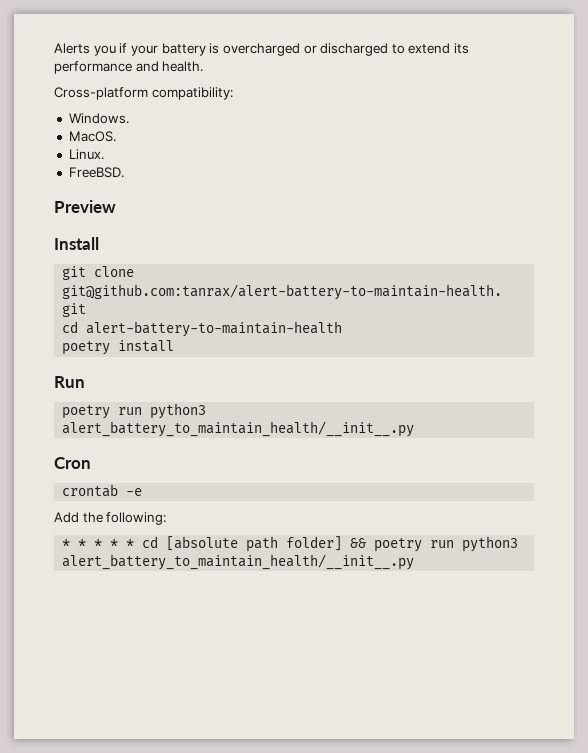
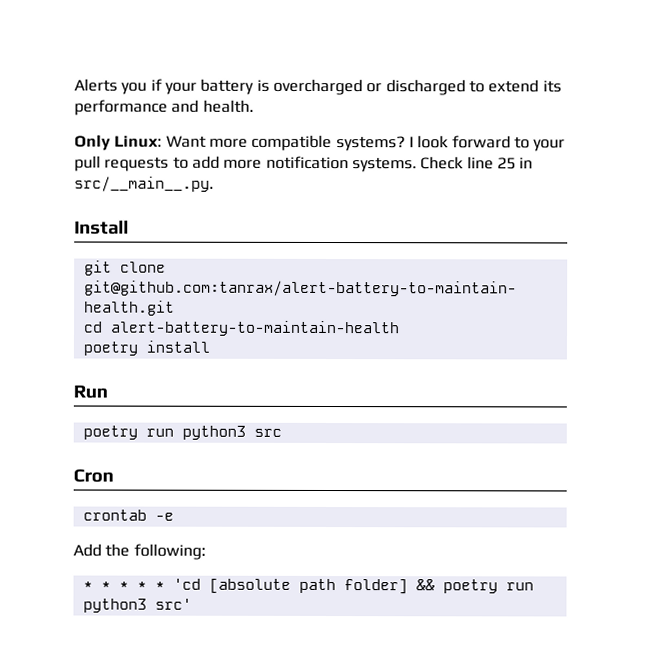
- Cross-platform compatibility:
- Windows.
- MacOS.
- Linux.
- FreeBSD.
- Preview
+ Only Linux: Want more compatible systems? I look forward to your pull requests to add more notification systems. Check line 25 in src/__main__.py.
  Run
- poetry run python3 alert_battery_to_maintain_health/__init__.py
+ poetry run python3 src
- * * * * * cd [absolute path folder] && poetry run python3 alert_battery_to_maintain_health/__init__.py
+ * * * * * 'cd [absolute path folder] && poetry run python3 src'

